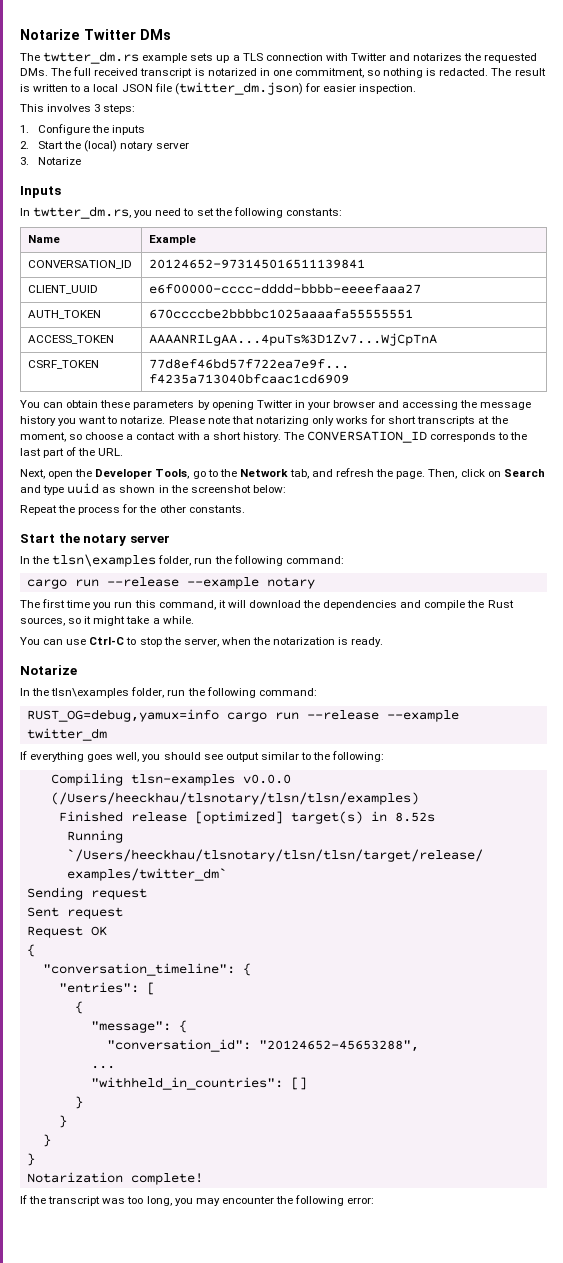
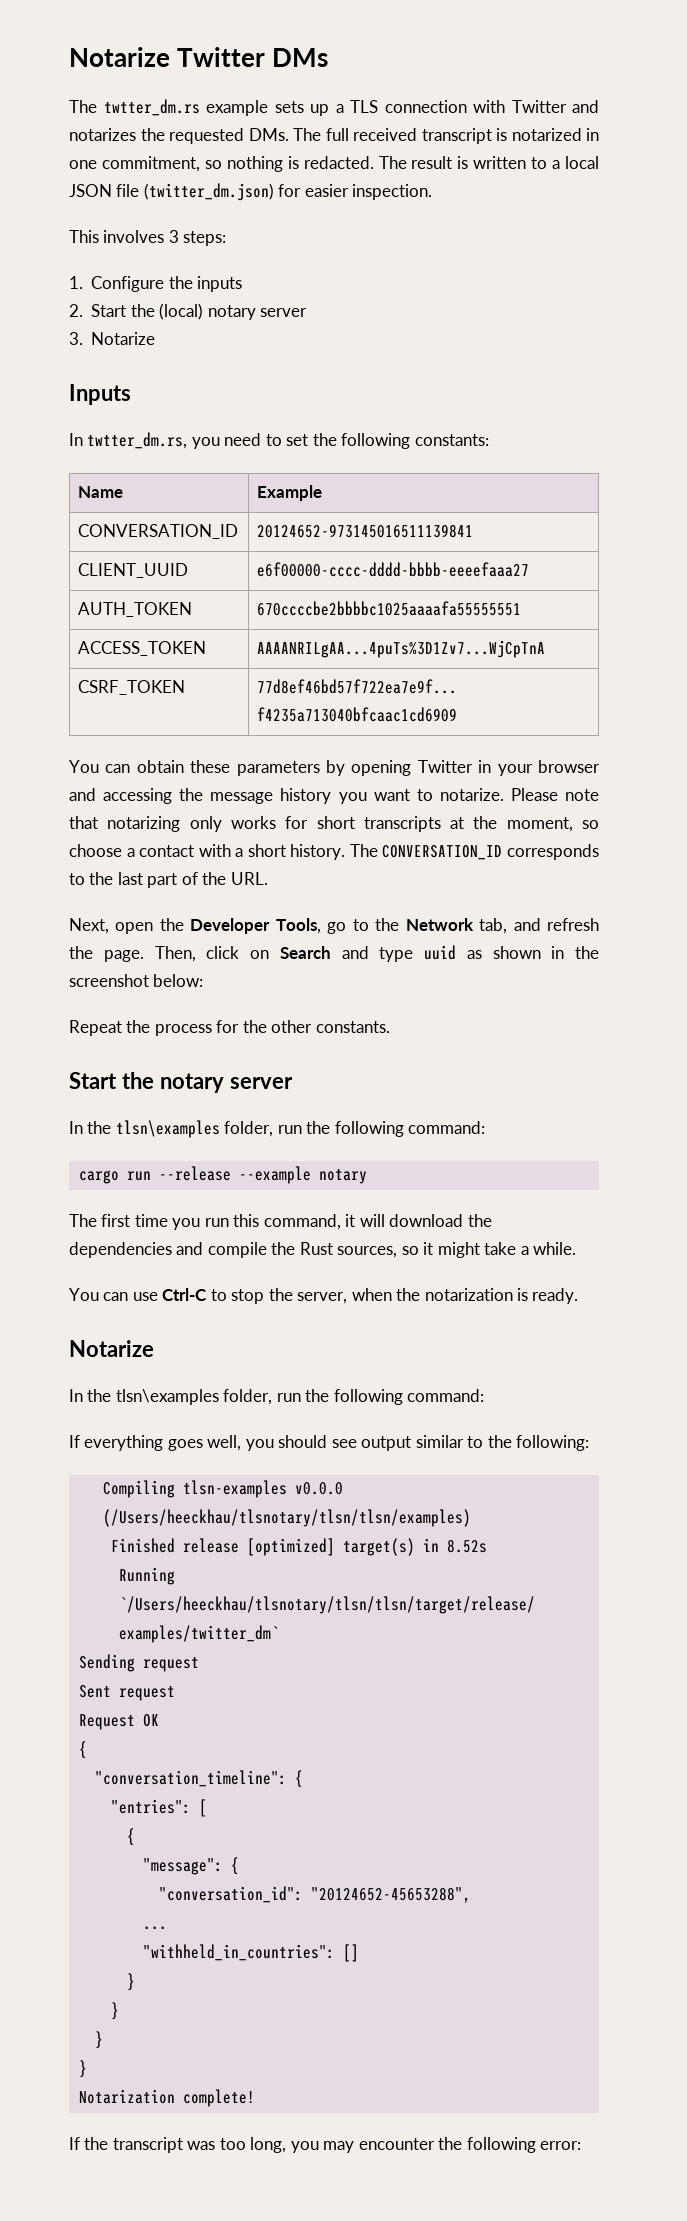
- RUST_OG=debug,yamux=info cargo run --release --example twitter_dm

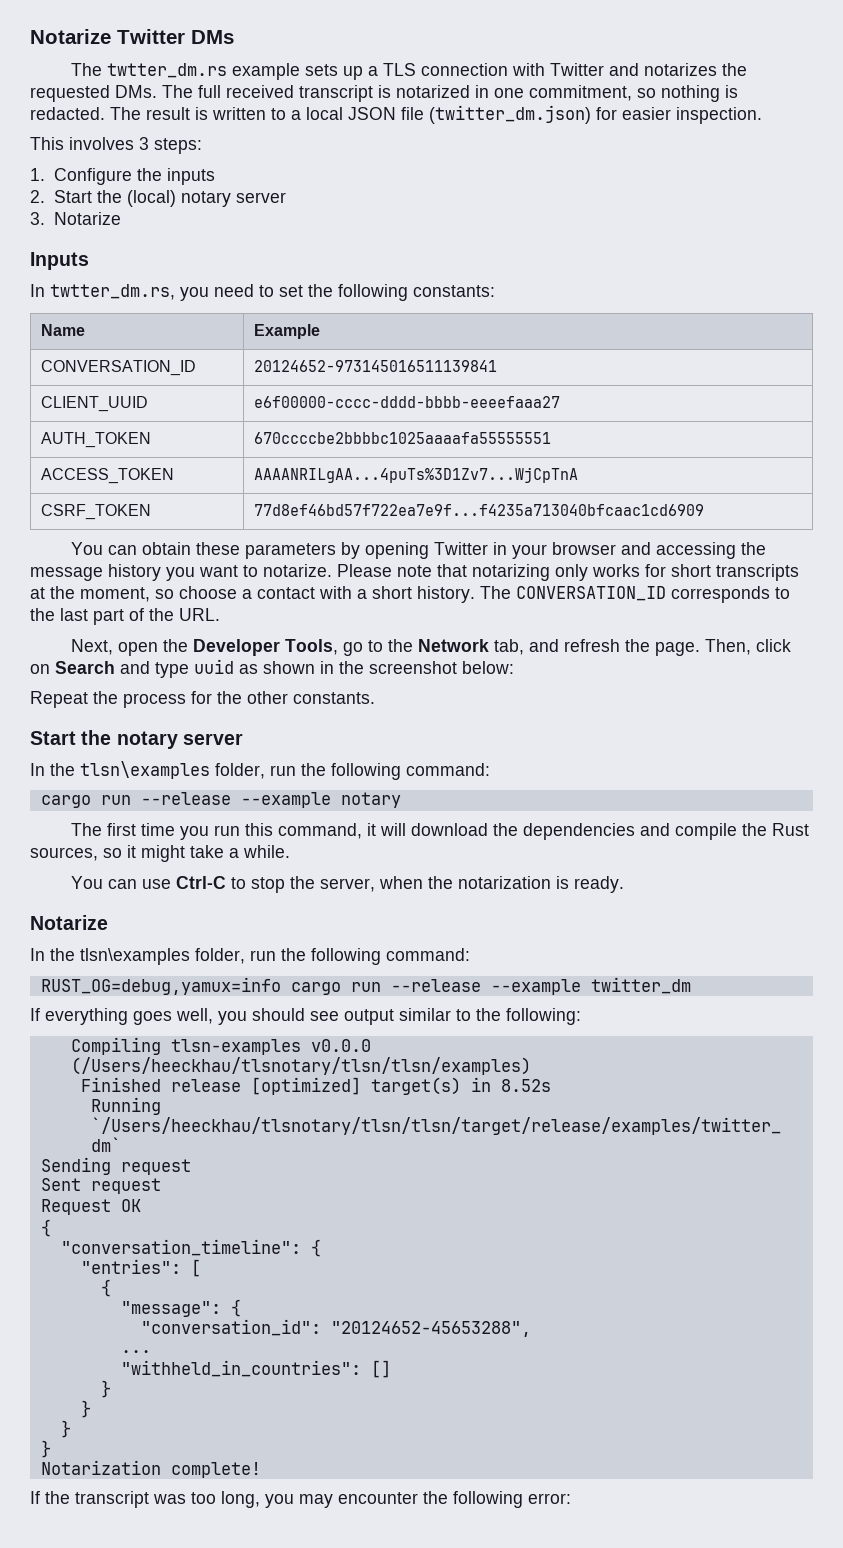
+ RUST_OG=debug,yamux=info cargo run --release --example twitter_dm

